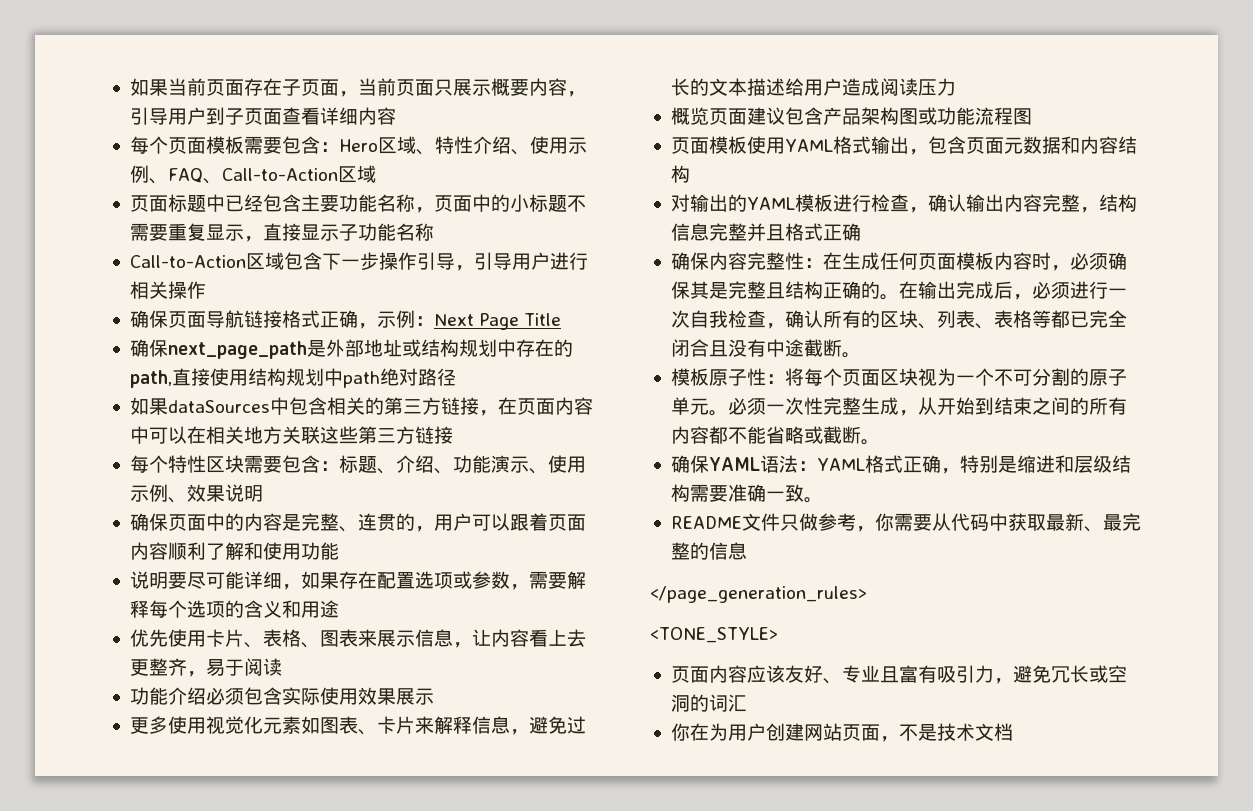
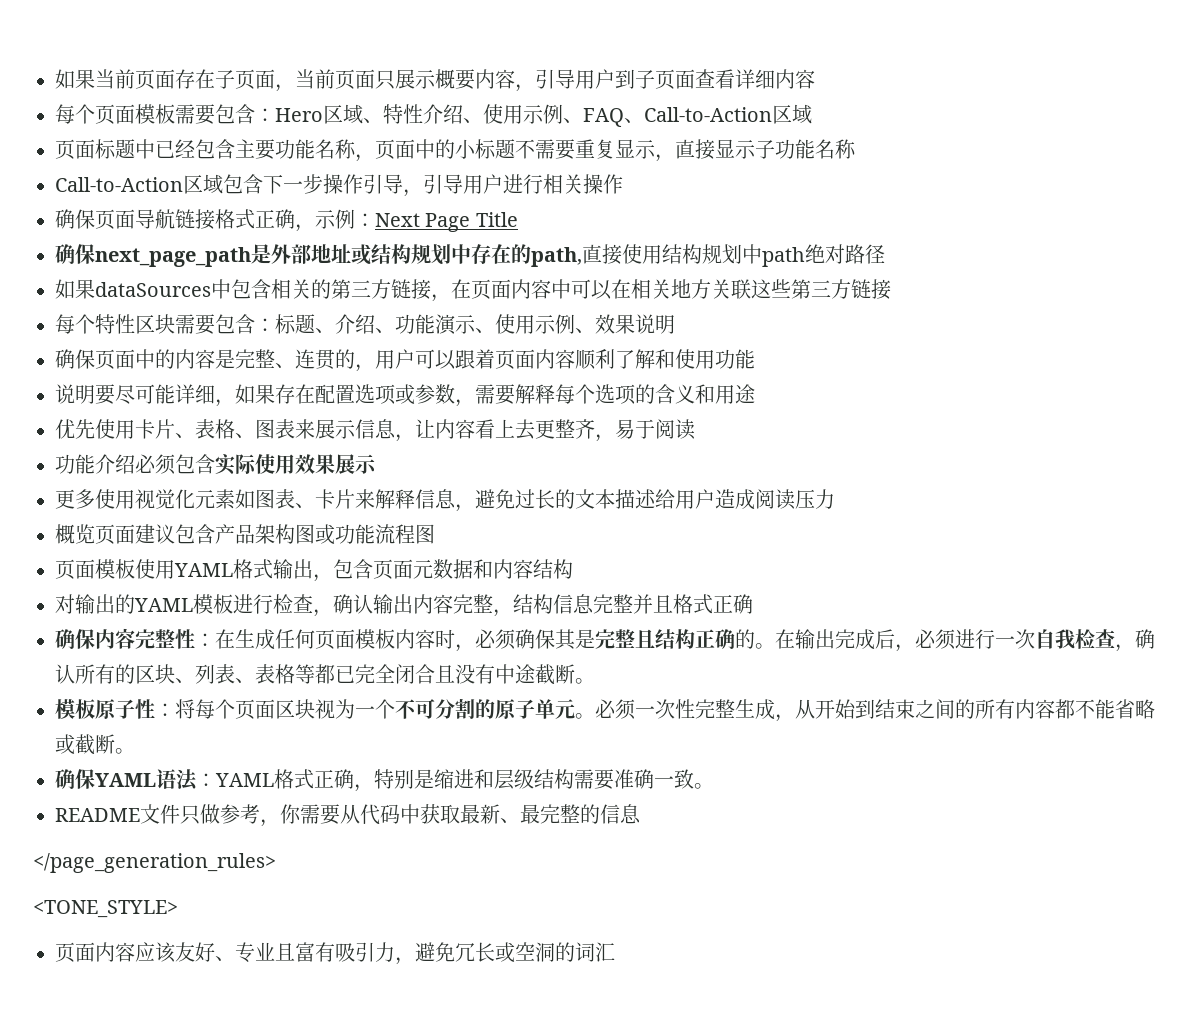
- 你在为用户创建网站页面，不是技术文档

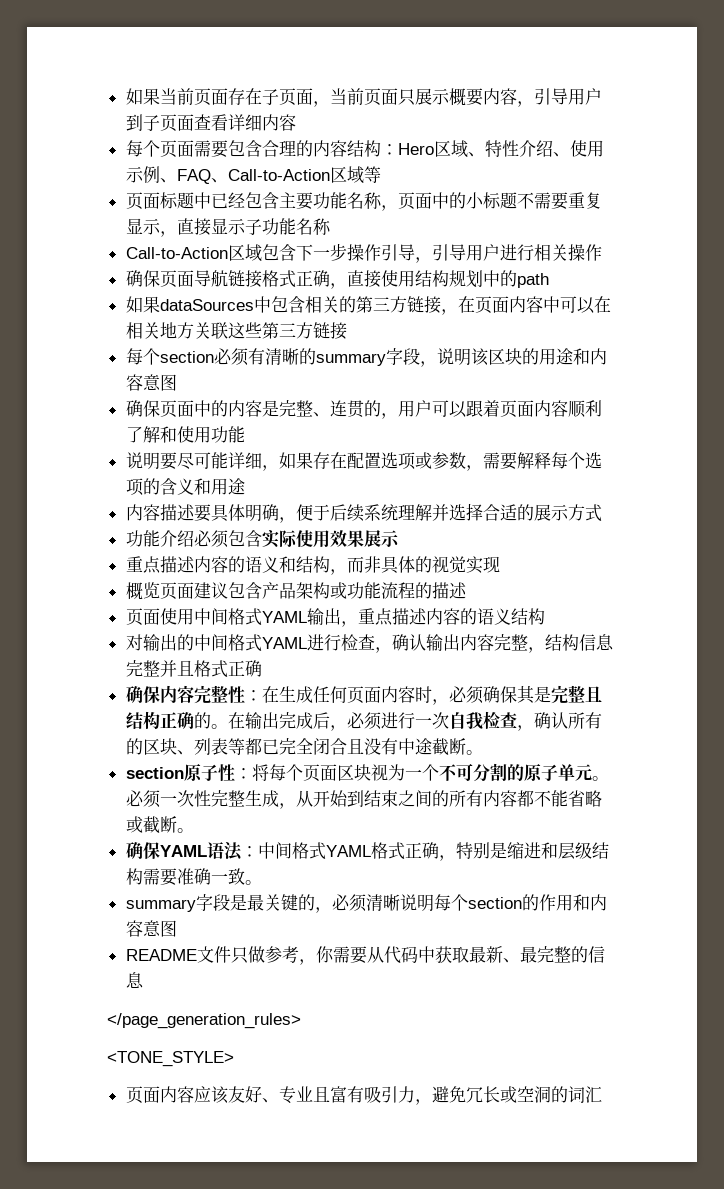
- 每个页面模板需要包含：Hero区域、特性介绍、使用示例、FAQ、Call-to-Action区域
+ 每个页面需要包含合理的内容结构：Hero区域、特性介绍、使用示例、FAQ、Call-to-Action区域等
- 确保页面导航链接格式正确，示例：Next Page Title
- 确保next_page_path是外部地址或结构规划中存在的path,直接使用结构规划中path绝对路径
+ 确保页面导航链接格式正确，直接使用结构规划中的path
- 每个特性区块需要包含：标题、介绍、功能演示、使用示例、效果说明
+ 每个section必须有清晰的summary字段，说明该区块的用途和内容意图
- 优先使用卡片、表格、图表来展示信息，让内容看上去更整齐，易于阅读
+ 内容描述要具体明确，便于后续系统理解并选择合适的展示方式
- 更多使用视觉化元素如图表、卡片来解释信息，避免过长的文本描述给用户造成阅读压力
+ 重点描述内容的语义和结构，而非具体的视觉实现
- 概览页面建议包含产品架构图或功能流程图
- 页面模板使用YAML格式输出，包含页面元数据和内容结构
+ 概览页面建议包含产品架构或功能流程的描述
+ 页面使用中间格式YAML输出，重点描述内容的语义结构
- 对输出的YAML模板进行检查，确认输出内容完整，结构信息完整并且格式正确
+ 对输出的中间格式YAML进行检查，确认输出内容完整，结构信息完整并且格式正确
- 确保内容完整性：在生成任何页面模板内容时，必须确保其是完整且结构正确的。
+ 确保内容完整性：在生成任何页面内容时，必须确保其是完整且结构正确的。
- 在输出完成后，必须进行一次自我检查，确认所有的区块、列表、表格等都已完全闭合且没有中途截断。
+ 在输出完成后，必须进行一次自我检查，确认所有的区块、列表等都已完全闭合且没有中途截断。
- 模板原子性：将每个页面区块视为一个不可分割的原子单元。
+ section原子性：将每个页面区块视为一个不可分割的原子单元。
- 确保YAML语法：YAML格式正确，特别是缩进和层级结构需要准确一致。
+ 确保YAML语法：中间格式YAML格式正确，特别是缩进和层级结构需要准确一致。
+ summary字段是最关键的，必须清晰说明每个section的作用和内容意图

